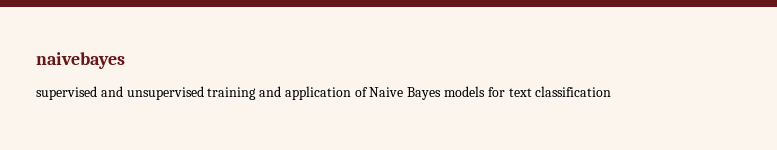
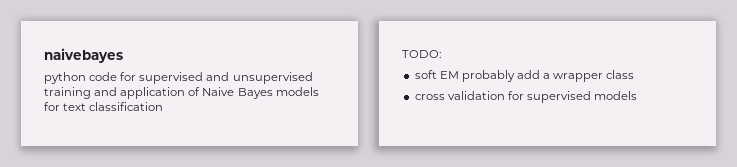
- supervised and unsupervised training and application of Naive Bayes models for text classification
+ python code for supervised and unsupervised training and application of Naive Bayes models for text classification
+ TODO:
+ soft EM probably add a wrapper class
+ cross validation for supervised models

